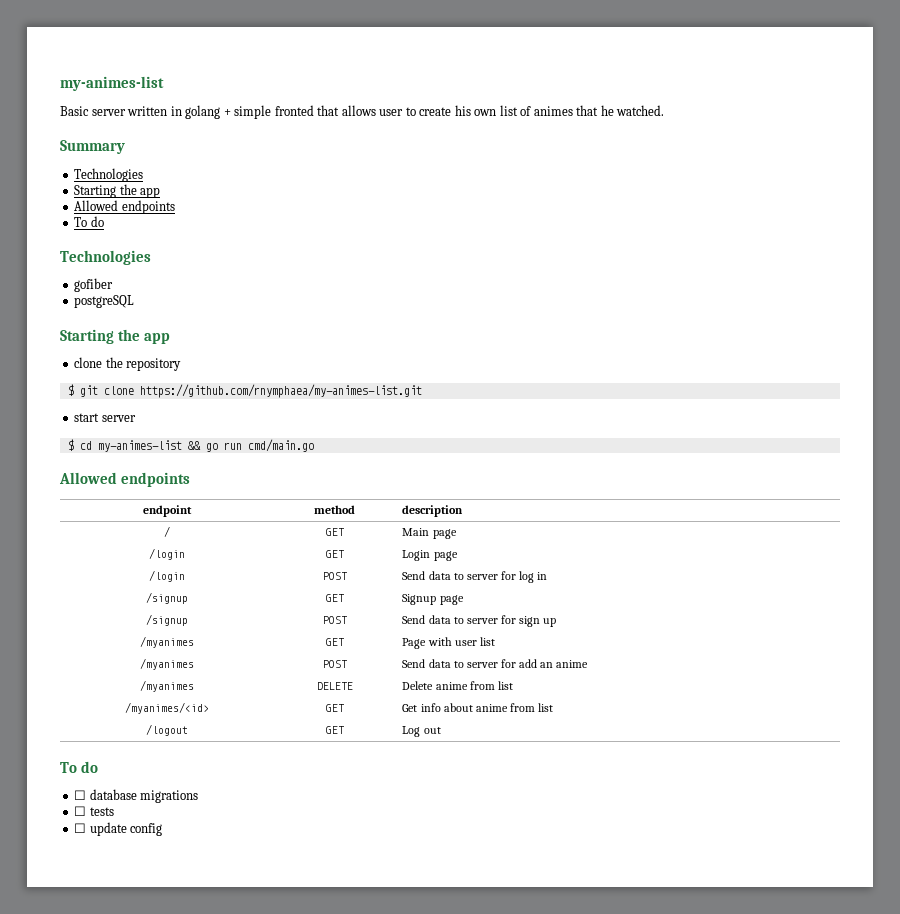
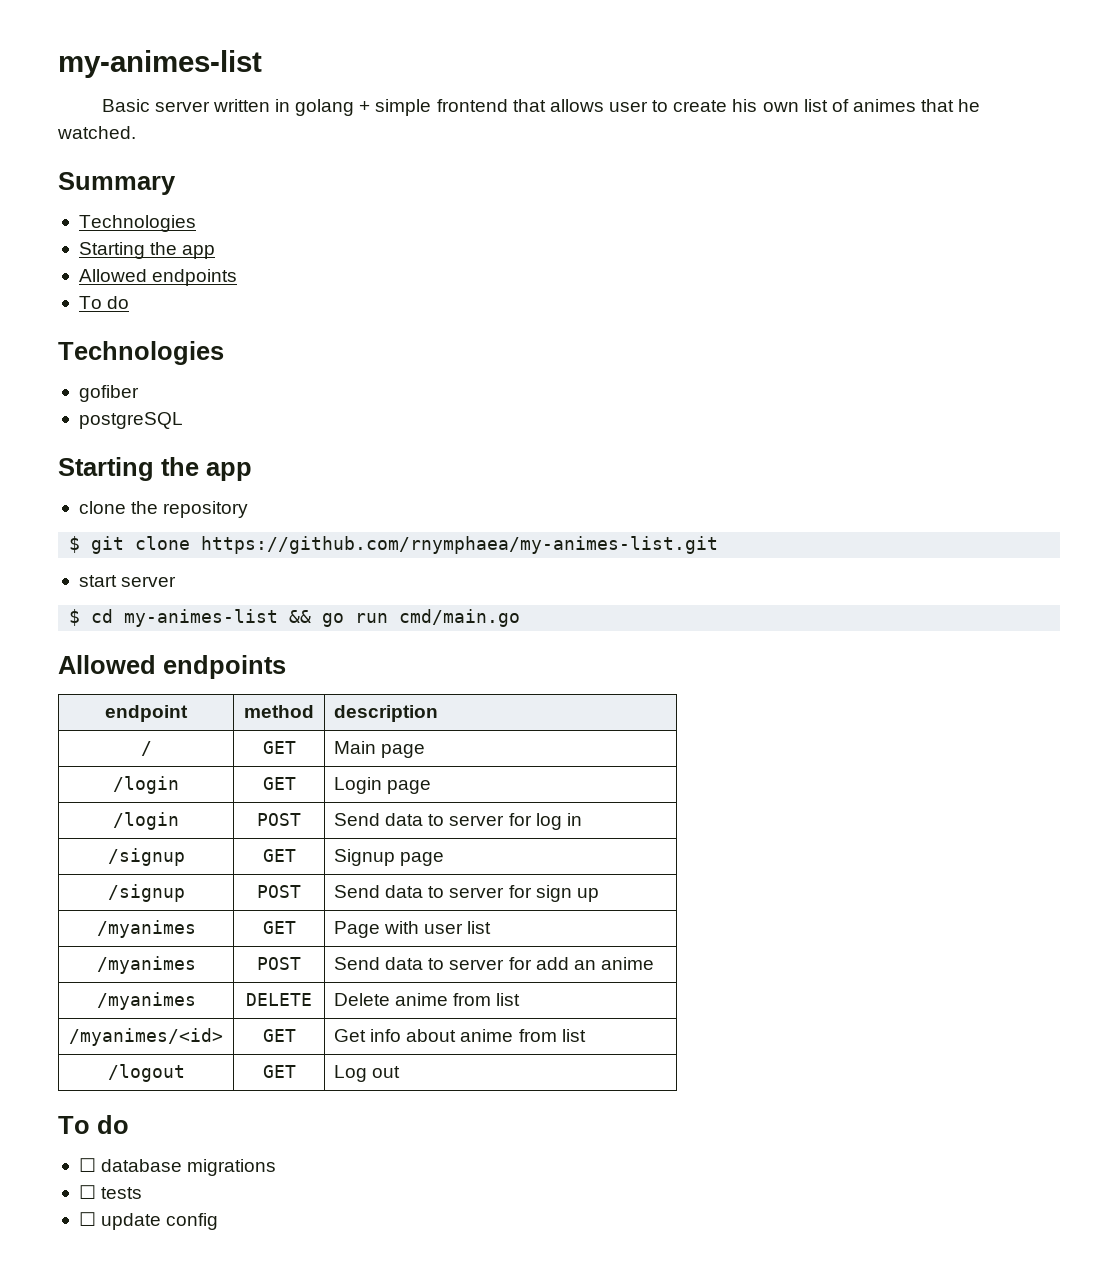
- Basic server written in golang + simple fronted that allows user to create his own list of animes that he watched.
+ Basic server written in golang + simple frontend that allows user to create his own list of animes that he watched.

